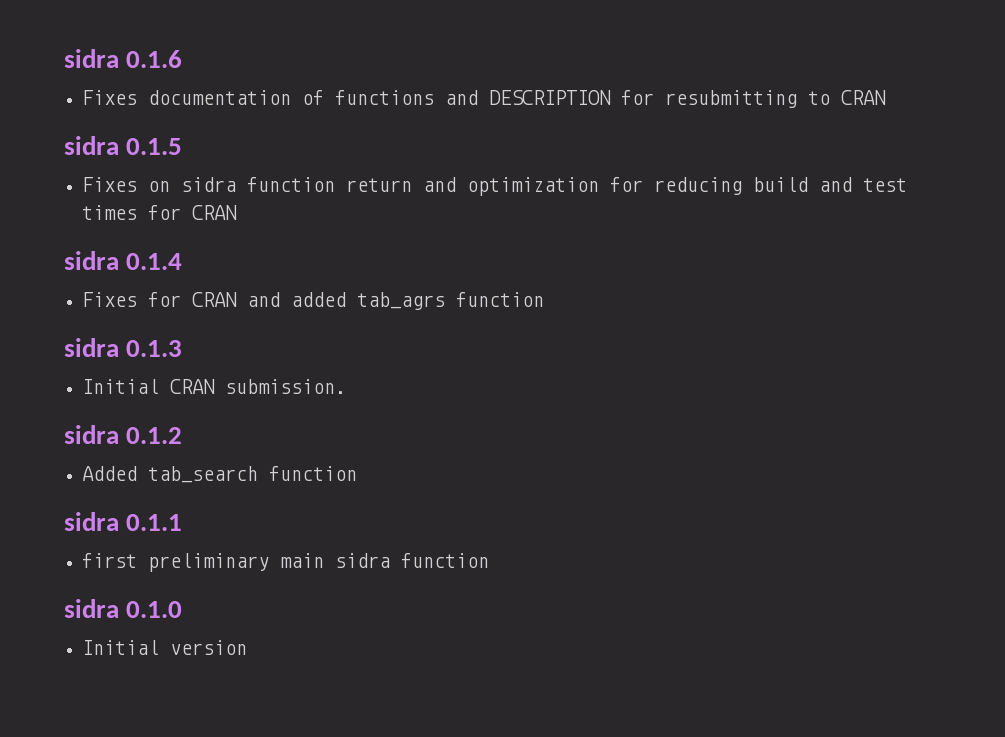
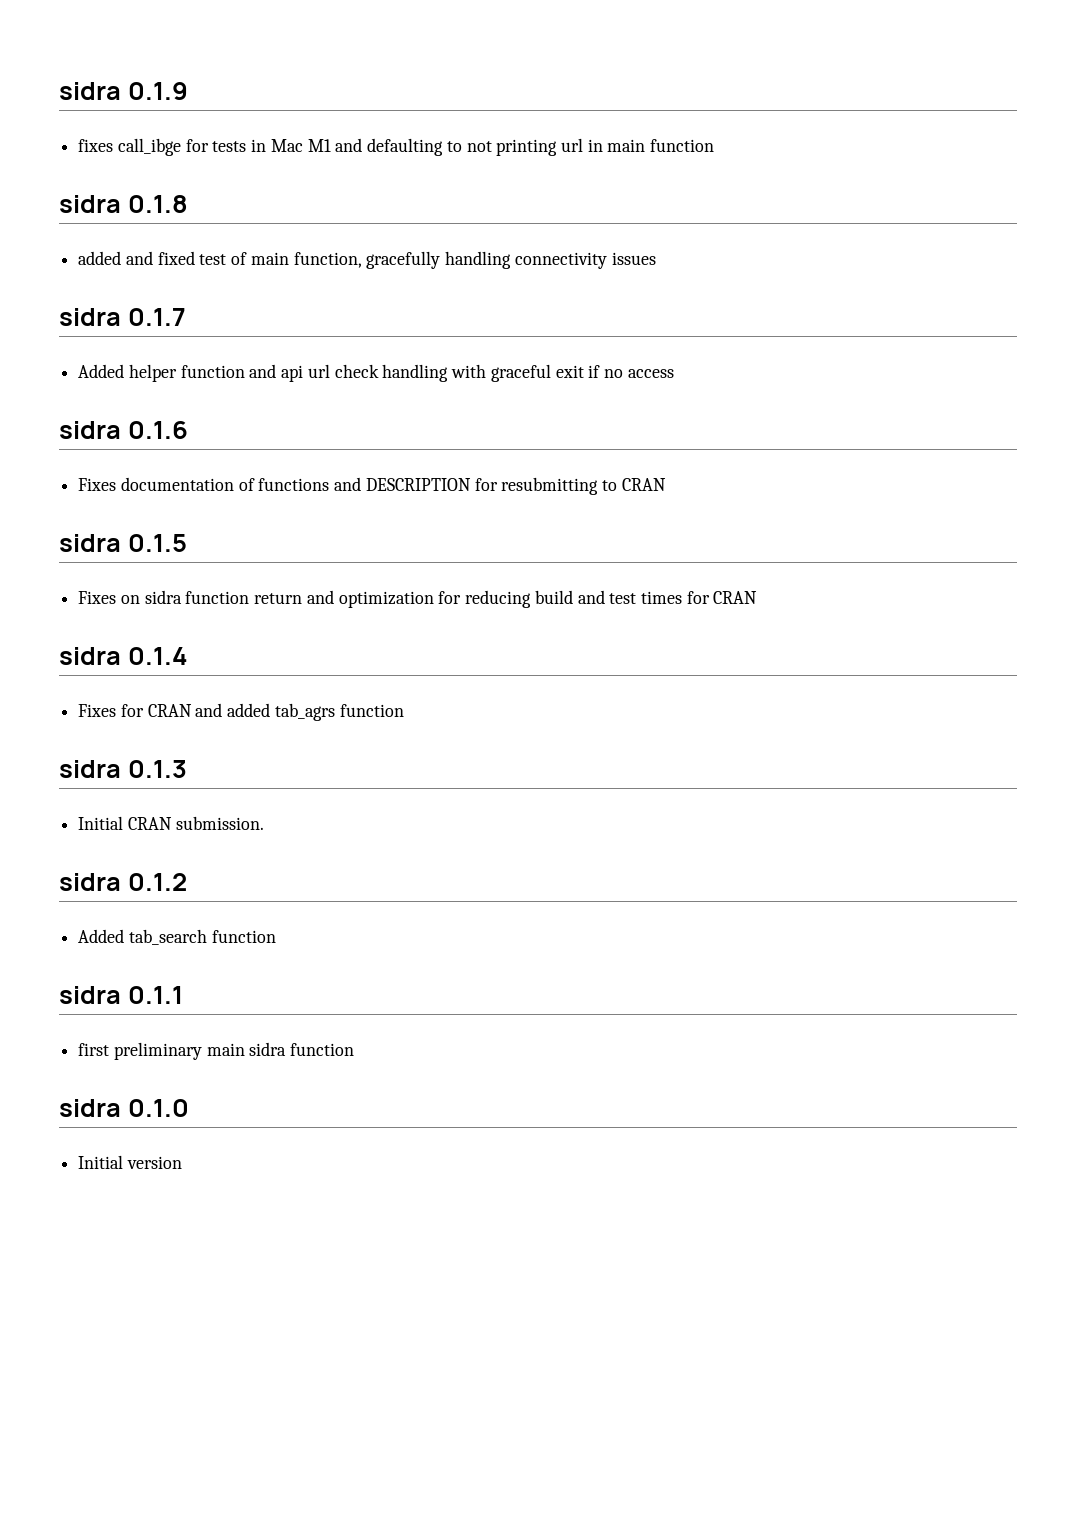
+ sidra 0.1.9
+ fixes call_ibge for tests in Mac M1 and defaulting to not printing url in main function
+ sidra 0.1.8
+ added and fixed test of main function, gracefully handling connectivity issues
+ sidra 0.1.7
+ Added helper function and api url check handling with graceful exit if no access

